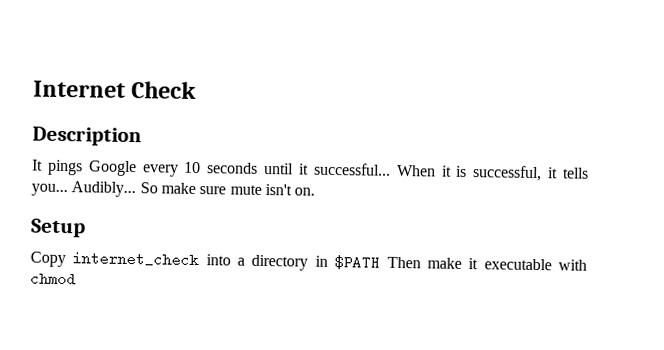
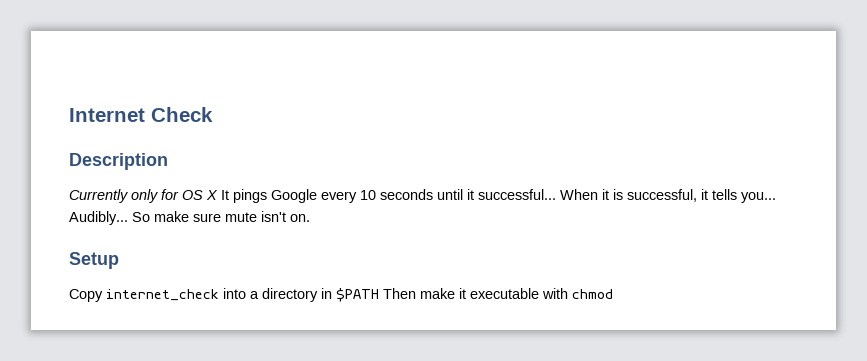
- It pings Google every 10 seconds until it successful...
+ Currently only for OS X It pings Google every 10 seconds until it successful...

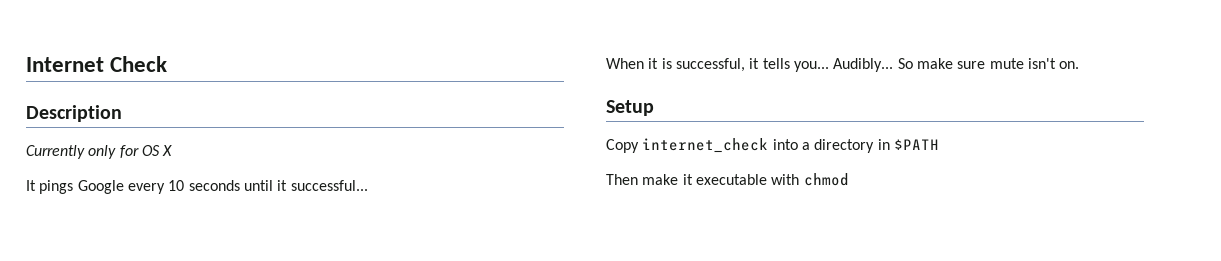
- Currently only for OS X It pings Google every 10 seconds until it successful... When it is successful, it tells you...
+ Currently only for OS X
+ It pings Google every 10 seconds until it successful...
+ When it is successful, it tells you...
- Copy internet_check into a directory in $PATH Then make it executable with chmod
+ Copy internet_check into a directory in $PATH
+ Then make it executable with chmod

